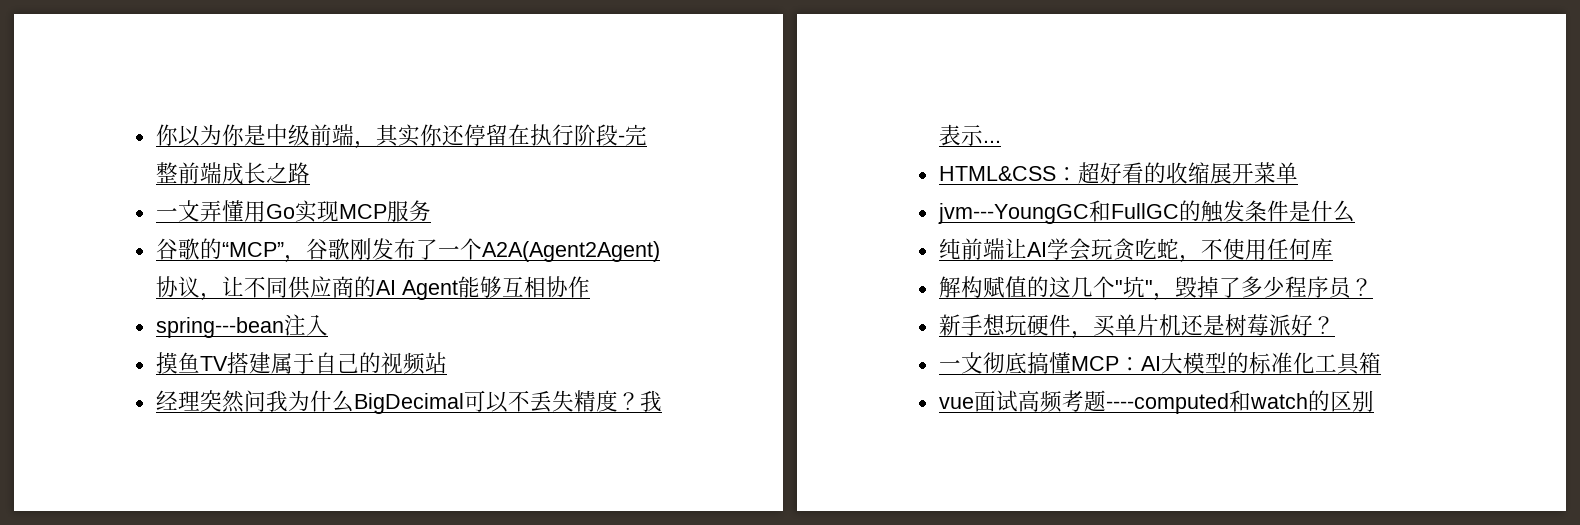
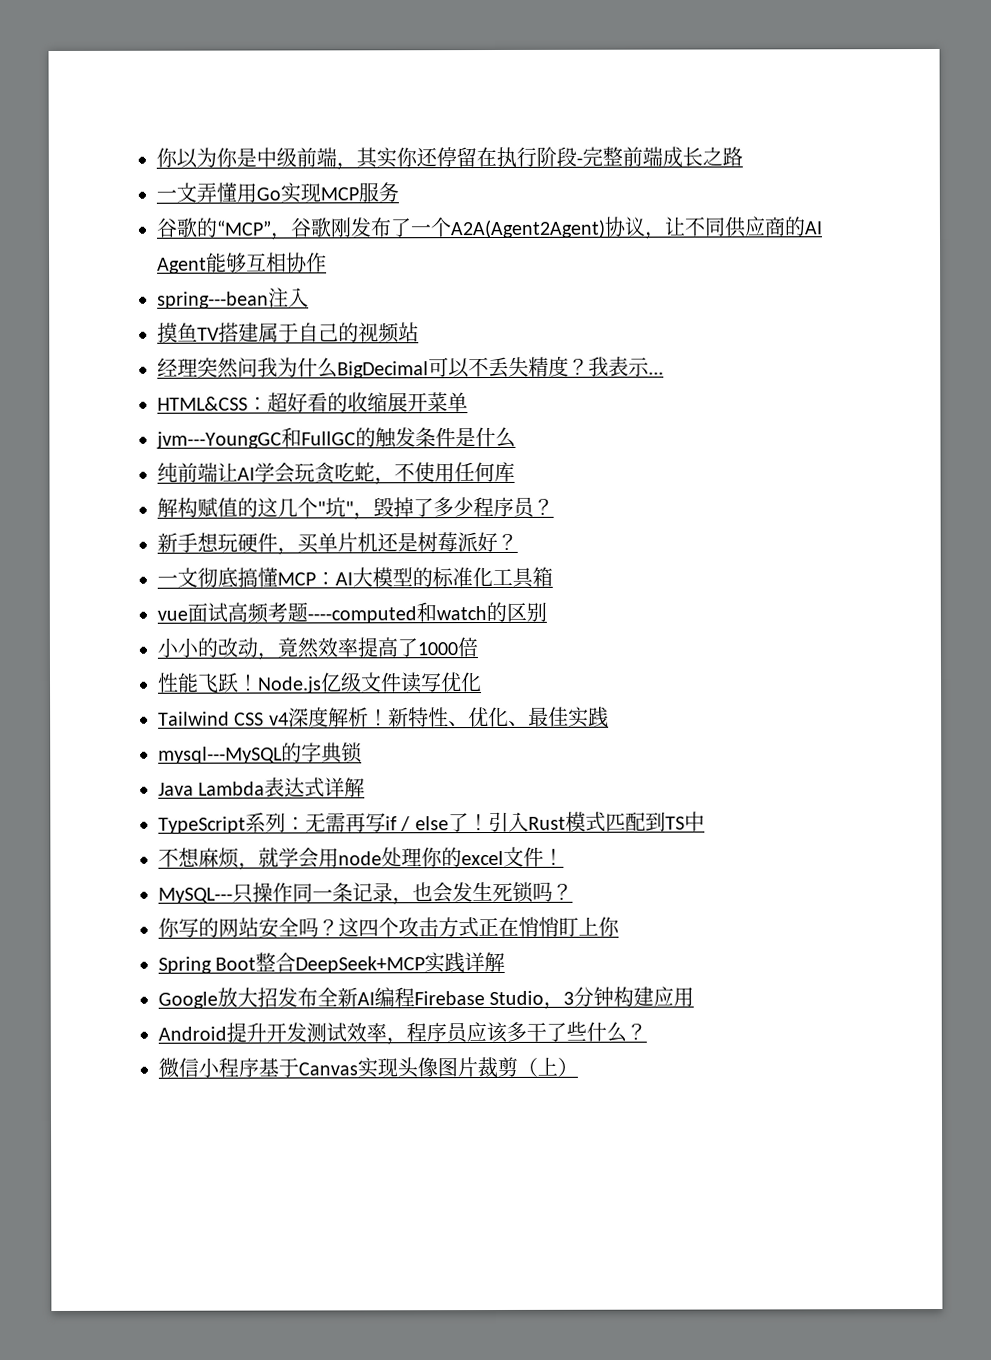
+ 小小的改动，竟然效率提高了1000倍
+ 性能飞跃！Node.js亿级文件读写优化
+ Tailwind CSS v4深度解析！新特性、优化、最佳实践
+ mysql---MySQL的字典锁
+ Java Lambda表达式详解
+ TypeScript系列：无需再写if / else了！引入Rust模式匹配到TS中
+ 不想麻烦，就学会用node处理你的excel文件！
+ MySQL---只操作同一条记录，也会发生死锁吗？
+ 你写的网站安全吗？这四个攻击方式正在悄悄盯上你
+ Spring Boot整合DeepSeek+MCP实践详解
+ Google放大招发布全新AI编程Firebase Studio，3分钟构建应用
+ Android提升开发测试效率，程序员应该多干了些什么？
+ 微信小程序基于Canvas实现头像图片裁剪（上）

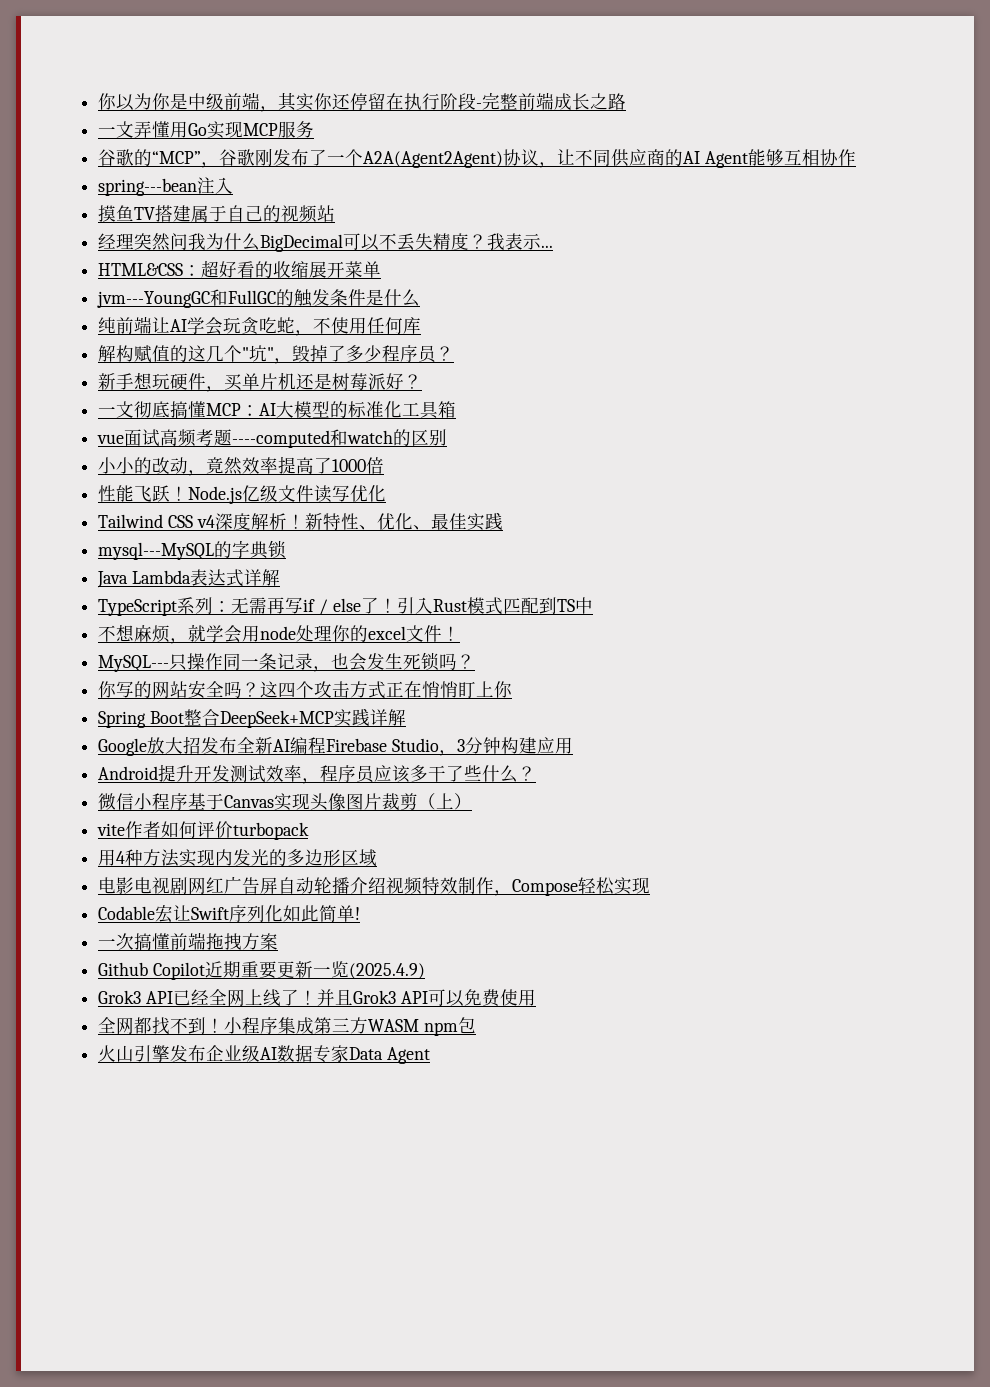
+ vite作者如何评价turbopack
+ 用4种方法实现内发光的多边形区域
+ 电影电视剧网红广告屏自动轮播介绍视频特效制作，Compose轻松实现
+ Codable宏让Swift序列化如此简单!
+ 一次搞懂前端拖拽方案
+ Github Copilot近期重要更新一览(2025.4.9)
+ Grok3 API已经全网上线了！并且Grok3 API可以免费使用
+ 全网都找不到！小程序集成第三方WASM npm包
+ 火山引擎发布企业级AI数据专家Data Agent

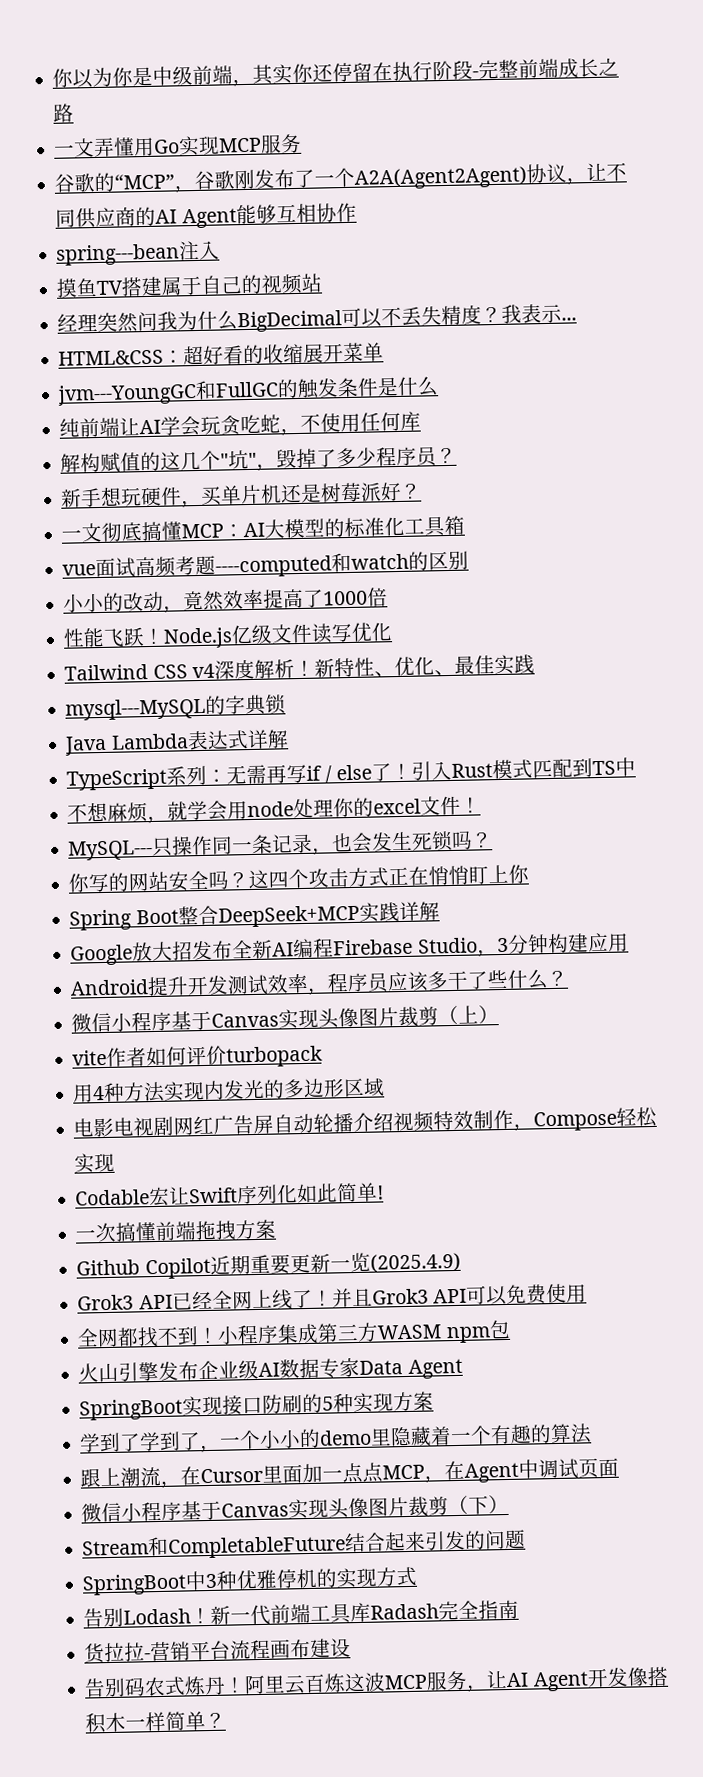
+ SpringBoot实现接口防刷的5种实现方案
+ 学到了学到了，一个小小的demo里隐藏着一个有趣的算法
+ 跟上潮流，在Cursor里面加一点点MCP，在Agent中调试页面
+ 微信小程序基于Canvas实现头像图片裁剪（下）
+ Stream和CompletableFuture结合起来引发的问题
+ SpringBoot中3种优雅停机的实现方式
+ 告别Lodash！新一代前端工具库Radash完全指南
+ 货拉拉-营销平台流程画布建设
+ 告别码农式炼丹！阿里云百炼这波MCP服务，让AI Agent开发像搭积木一样简单？

